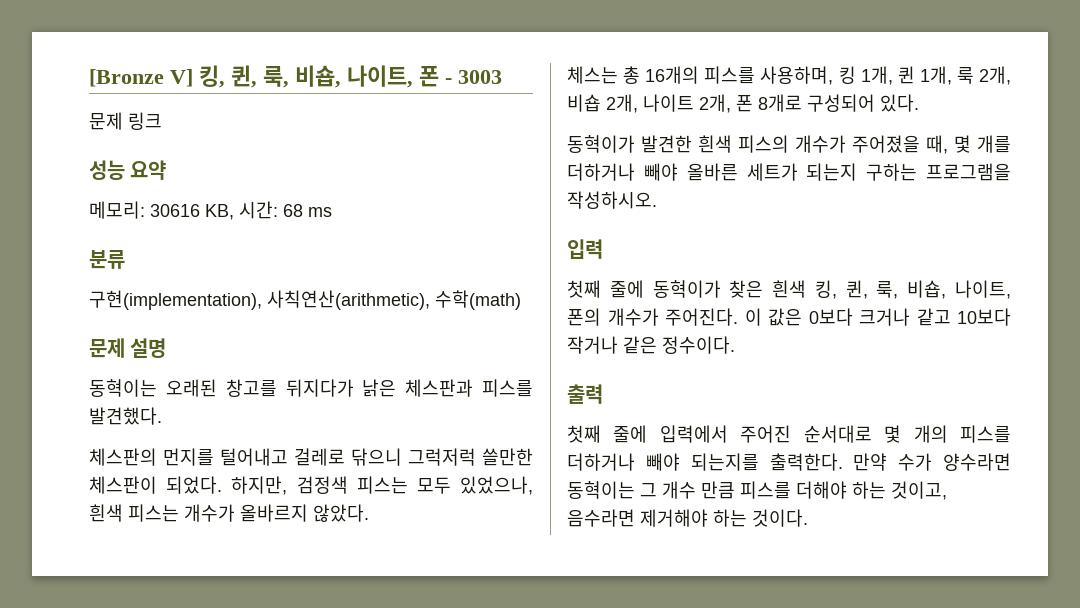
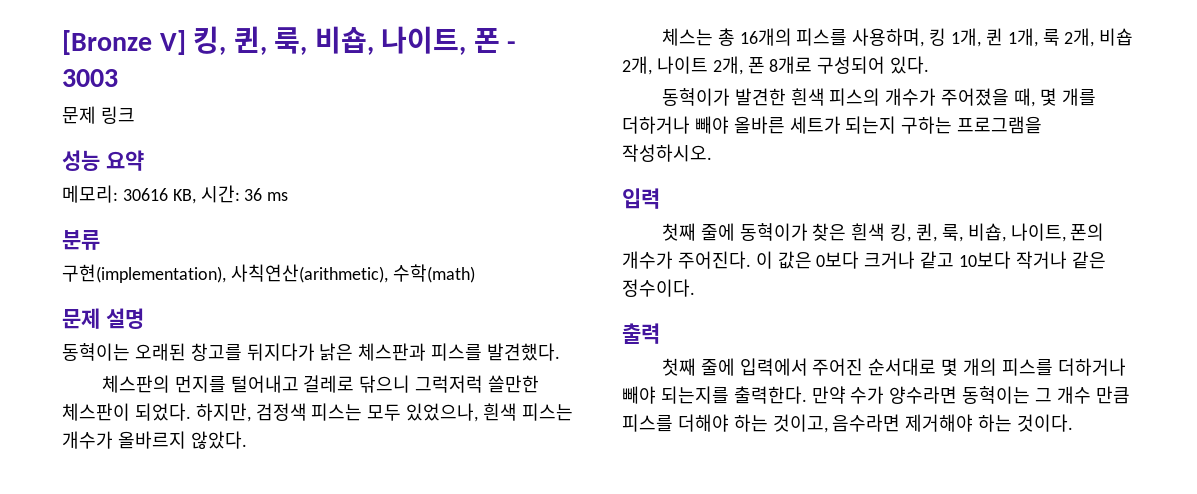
- 메모리: 30616 KB, 시간: 68 ms
+ 메모리: 30616 KB, 시간: 36 ms

